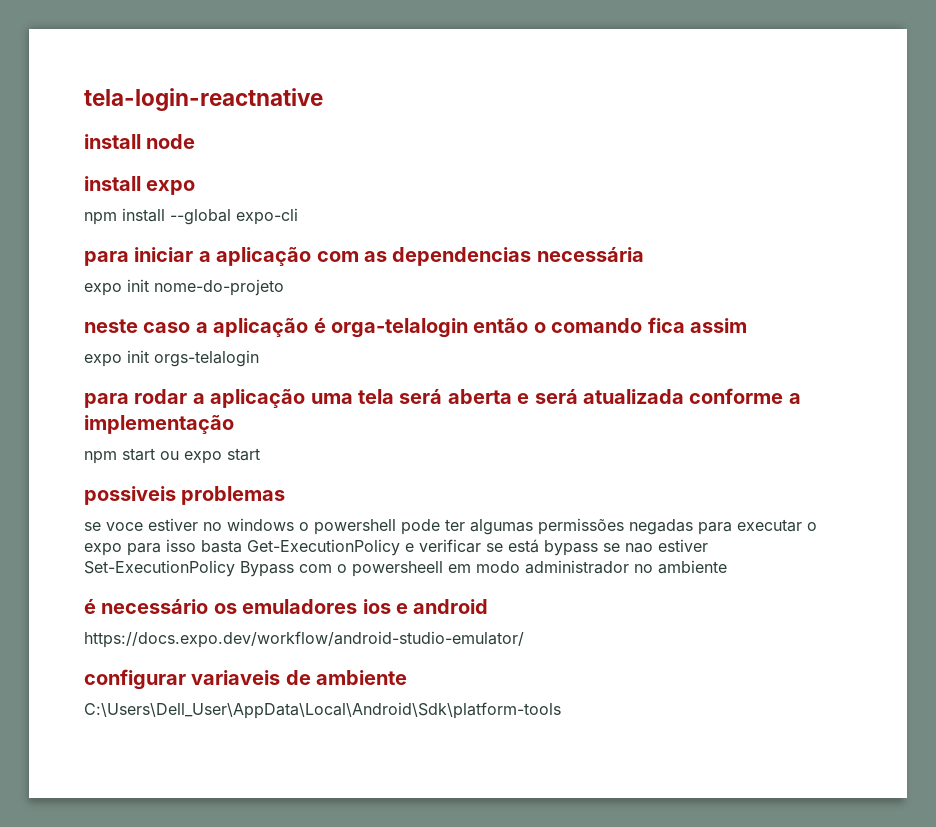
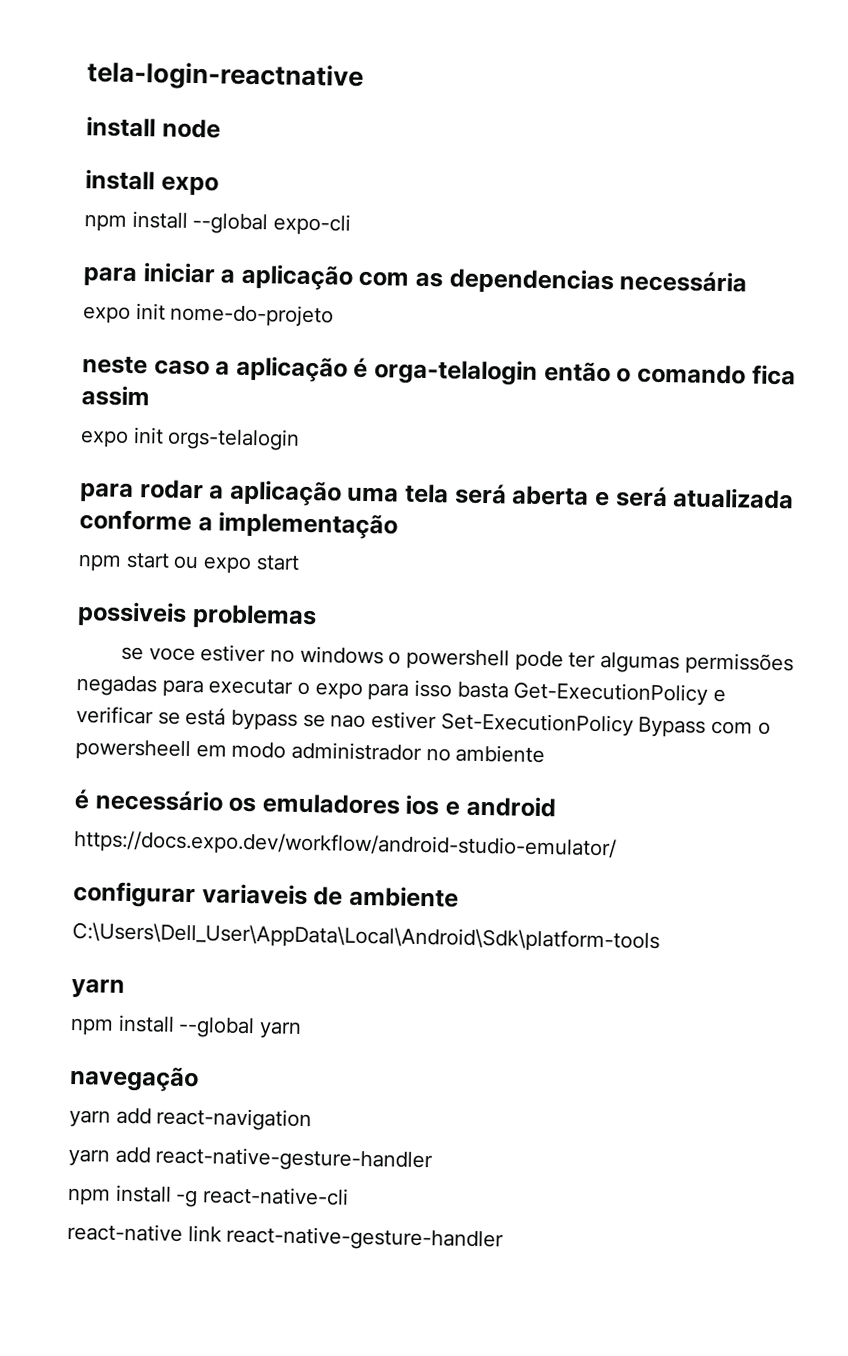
  C:\Users\Dell_User\AppData\Local\Android\Sdk\platform-tools
+ yarn
+ npm install --global yarn
+ navegação
+ yarn add react-navigation
+ yarn add react-native-gesture-handler
+ npm install -g react-native-cli
+ react-native link react-native-gesture-handler

